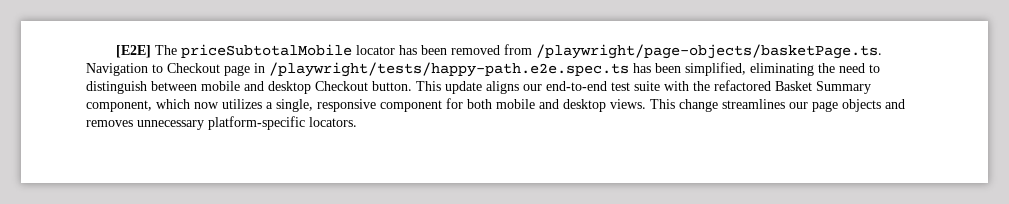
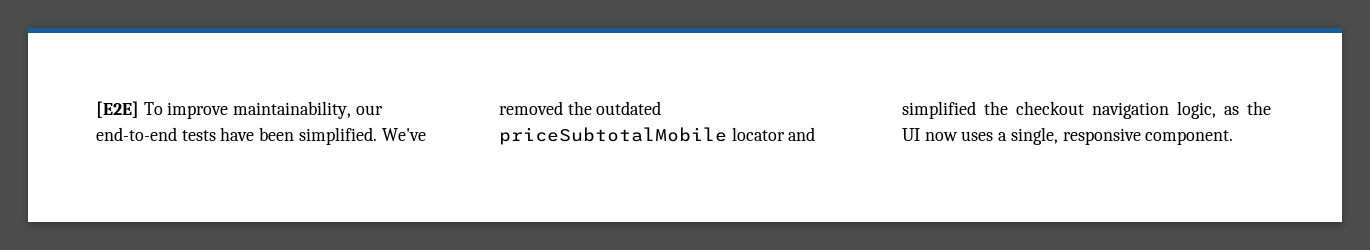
- [E2E] The priceSubtotalMobile locator has been removed from /playwright/page-objects/basketPage.ts. Navigation to Checkout page in /playwright/tests/happy-path.e2e.spec.ts has been simplified, eliminating the need to distinguish between mobile and desktop Checkout button. This update aligns our end-to-end test suite with the refactored Basket Summary component, which now utilizes a single, responsive component for both mobile and desktop views. This change streamlines our page objects and removes unnecessary platform-specific locators.
+ [E2E] To improve maintainability, our end-to-end tests have been simplified. We've removed the outdated priceSubtotalMobile locator and simplified the checkout navigation logic, as the UI now uses a single, responsive component.

